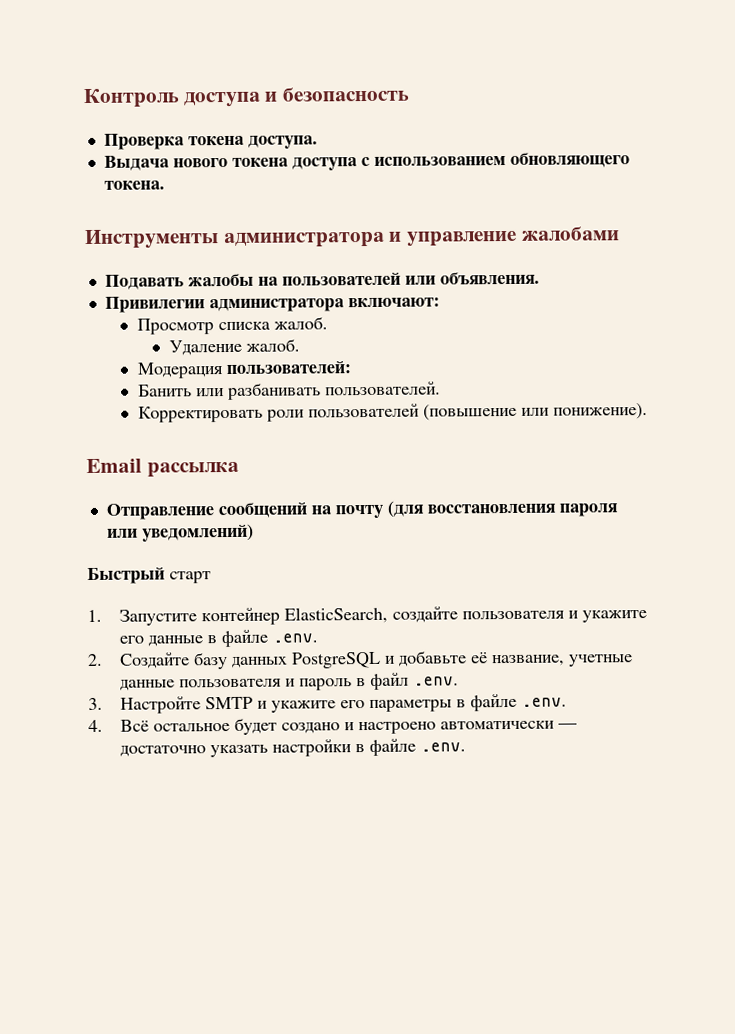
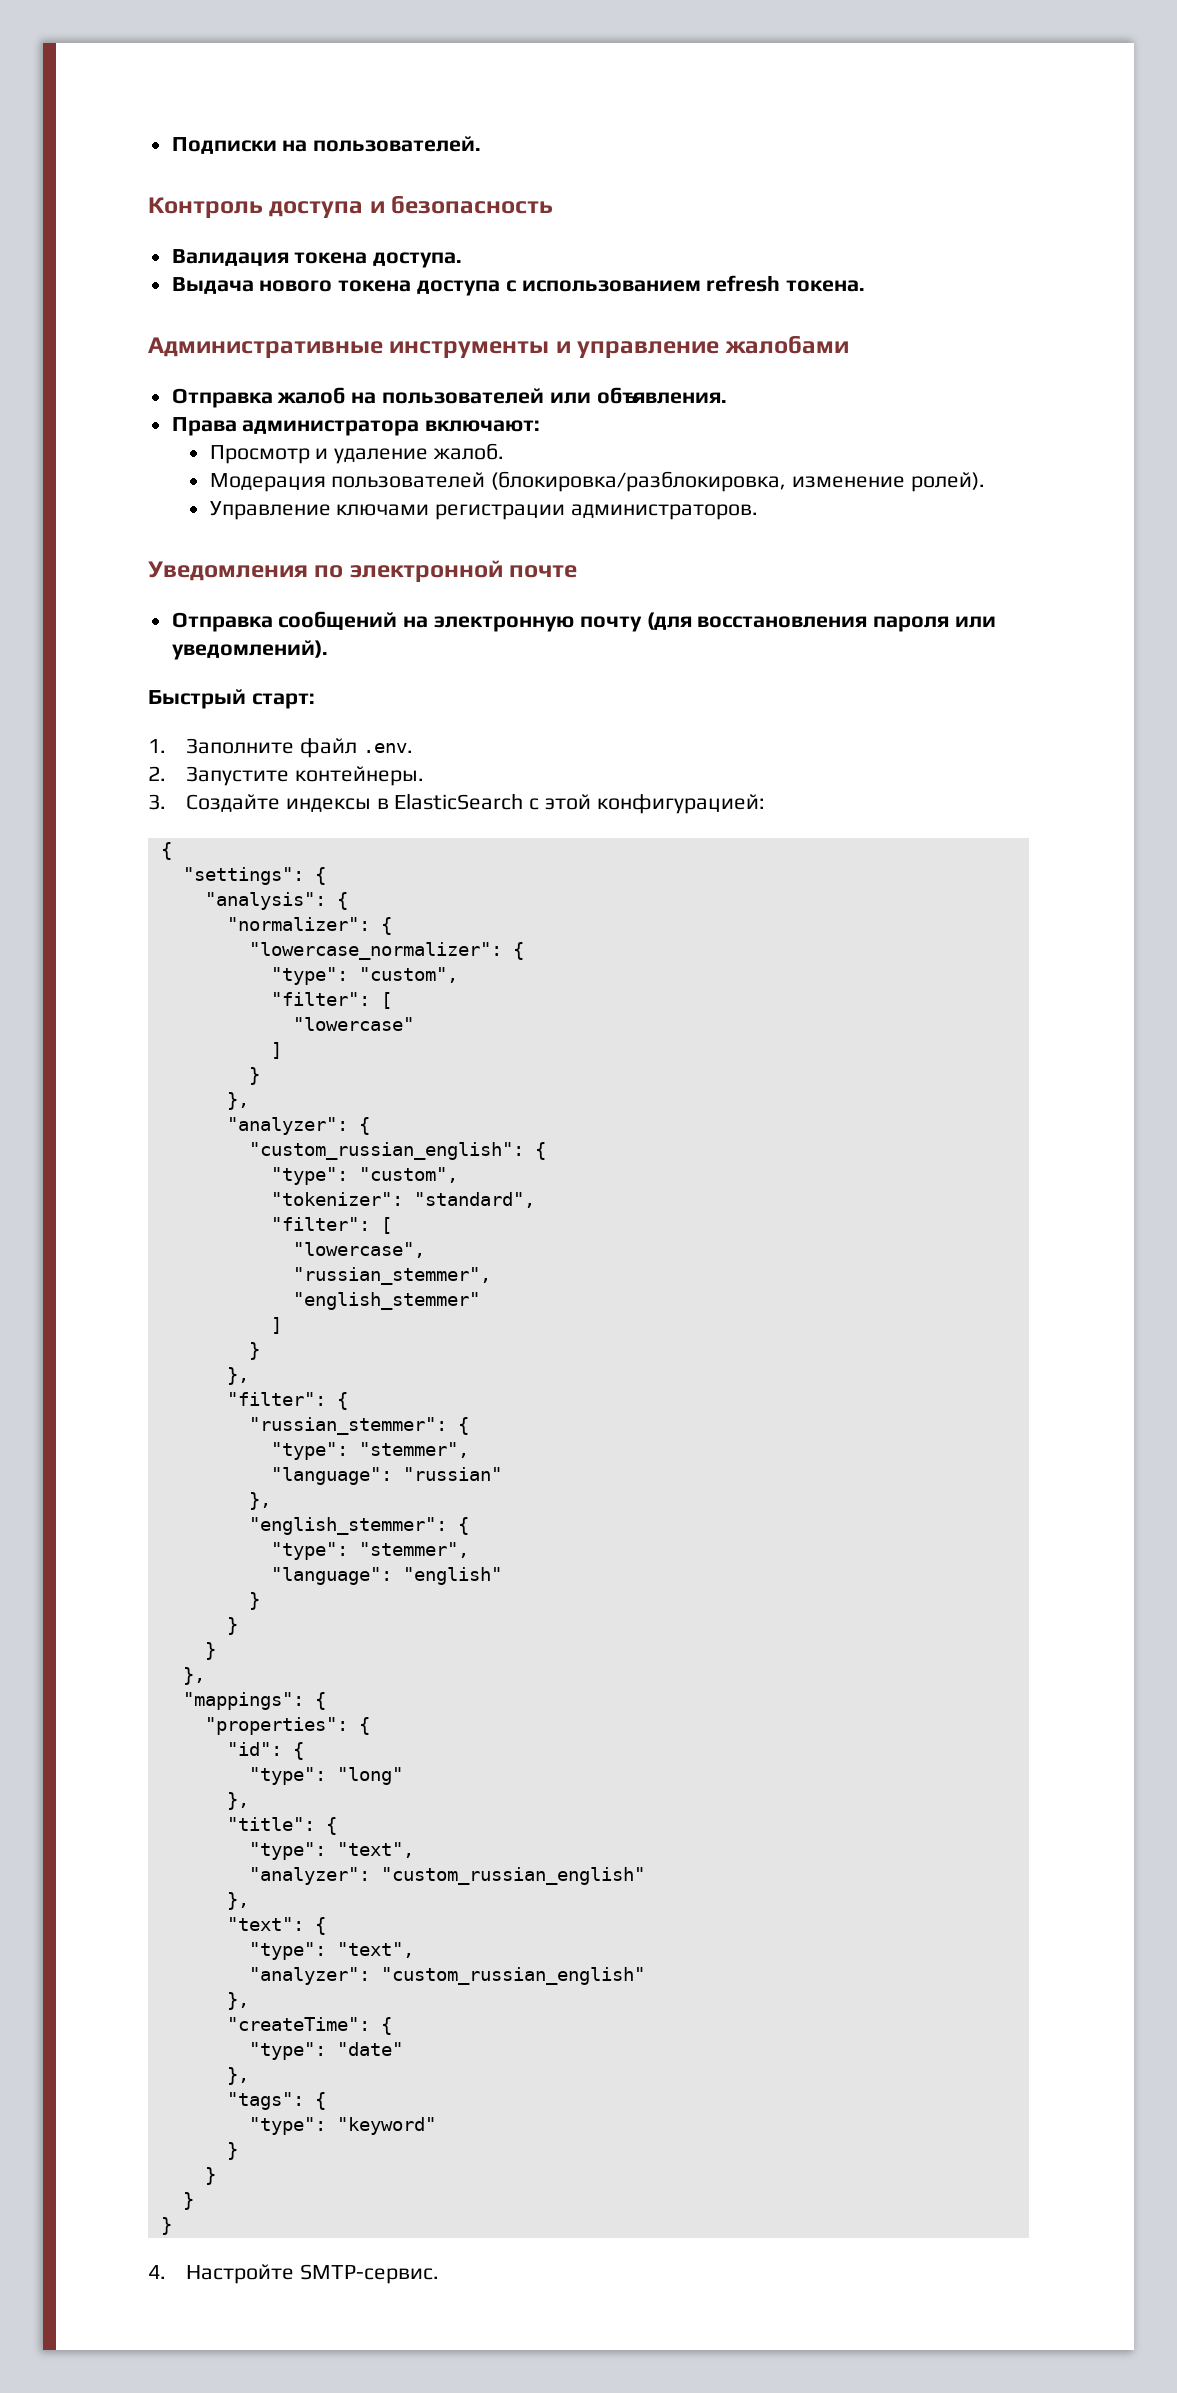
+ Подписки на пользователей.
- Проверка токена доступа.
+ Валидация токена доступа.
- Выдача нового токена доступа с использованием обновляющего токена.
+ Выдача нового токена доступа с использованием refresh токена.
- Инструменты администратора и управление жалобами
+ Административные инструменты и управление жалобами
- Подавать жалобы на пользователей или объявления.
+ Отправка жалоб на пользователей или объявления.
- Привилегии администратора включают:
+ Права администратора включают:
- Просмотр списка жалоб.
- Удаление жалоб.
+ Просмотр и удаление жалоб.
- Модерация пользователей:
- Банить или разбанивать пользователей.
- Корректировать роли пользователей (повышение или понижение).
- Email рассылка
- Отправление сообщений на почту (для восстановления пароля или уведомлений)
+ Модерация пользователей (блокировка/разблокировка, изменение ролей).
+ Управление ключами регистрации администраторов.
+ Уведомления по электронной почте
+ Отправка сообщений на электронную почту (для восстановления пароля или уведомлений).
- Быстрый старт
+ Быстрый старт:
- 1. Запустите контейнер ElasticSearch, создайте пользователя и укажите его данные в файле .env.
- 2. Создайте базу данных PostgreSQL и добавьте её название, учетные данные пользователя и пароль в файл .env.
- 3. Настройте SMTP и укажите его параметры в файле .env.
- 4. Всё остальное будет создано и настроено автоматически — достаточно указать настройки в файле .env.
+ 1. Заполните файл .env.
+ 2. Запустите контейнеры.
+ 3. Создайте индексы в ElasticSearch с этой конфигурацией:
+ {
+ "settings": {
+ "analysis": {
+ "normalizer": {
+ "lowercase_normalizer": {
+ "type": "custom",
+ "filter": [
+ "lowercase"
+ ]
+ }
+ },
+ "analyzer": {
+ "custom_russian_english": {
+ "type": "custom",
+ "tokenizer": "standard",
+ "filter": [
+ "lowercase",
+ "russian_stemmer",
+ "english_stemmer"
+ ]
+ }
+ },
+ "filter": {
+ "russian_stemmer": {
+ "type": "stemmer",
+ "language": "russian"
+ },
+ "english_stemmer": {
+ "type": "stemmer",
+ "language": "english"
+ }
+ }
+ }
+ },
+ "mappings": {
+ "properties": {
+ "id": {
+ "type": "long"
+ },
+ "title": {
+ "type": "text",
+ "analyzer": "custom_russian_english"
+ },
+ "text": {
+ "type": "text",
+ "analyzer": "custom_russian_english"
+ },
+ "createTime": {
+ "type": "date"
+ },
+ "tags": {
+ "type": "keyword"
+ }
+ }
+ }
+ }
+ 4. Настройте SMTP-сервис.

